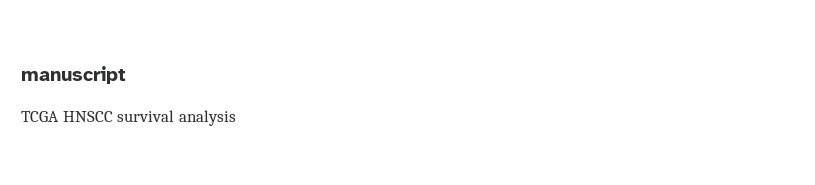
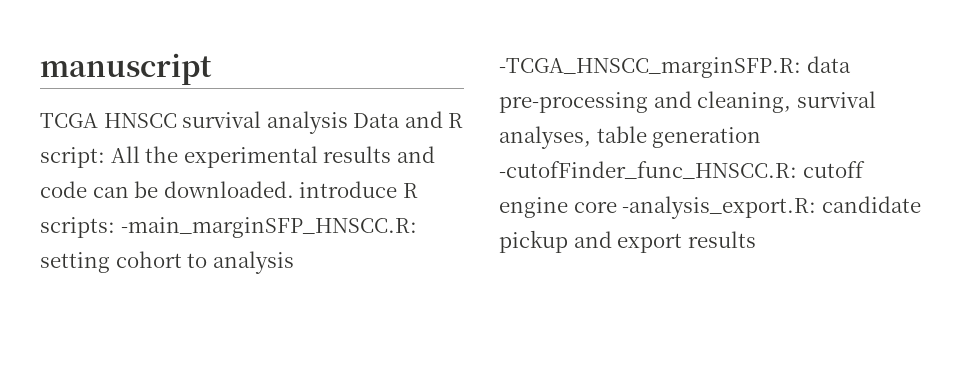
- TCGA HNSCC survival analysis
+ TCGA HNSCC survival analysis Data and R script: All the experimental results and code can be downloaded. introduce R scripts: -main_marginSFP_HNSCC.R: setting cohort to analysis -TCGA_HNSCC_marginSFP.R: data pre-processing and cleaning, survival analyses, table generation -cutofFinder_func_HNSCC.R: cutoff engine core -analysis_export.R: candidate pickup and export results

